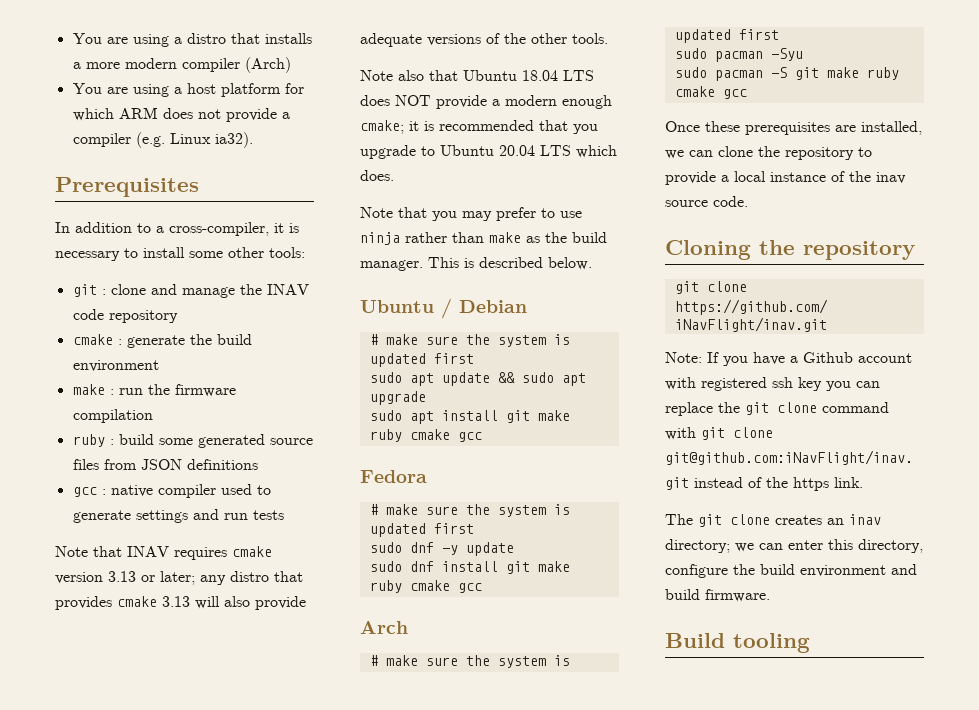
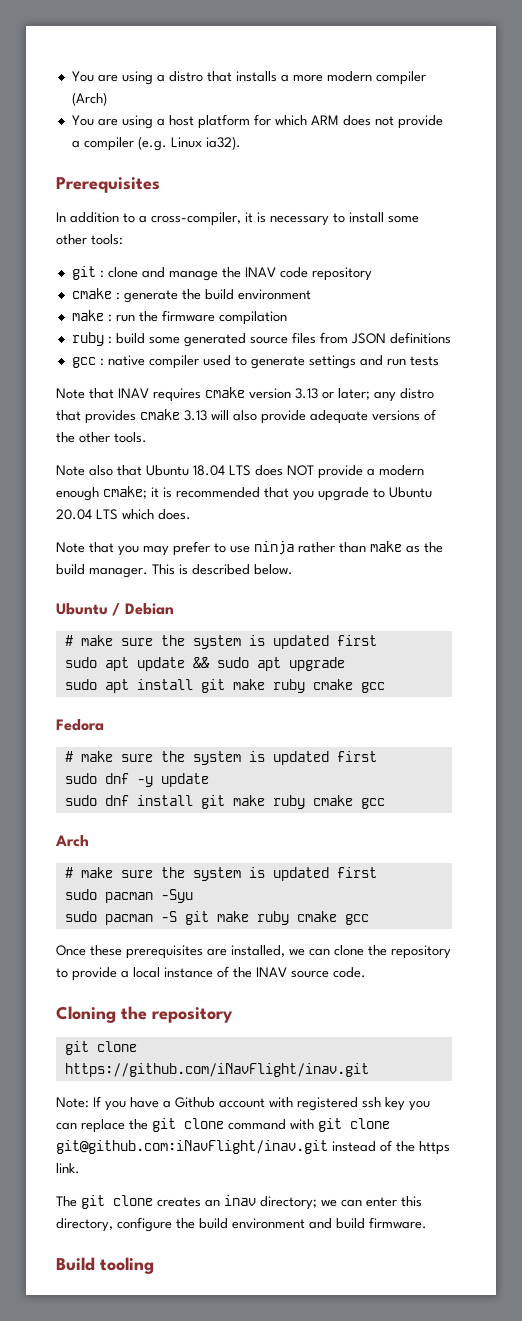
- Once these prerequisites are installed, we can clone the repository to provide a local instance of the inav source code.
+ Once these prerequisites are installed, we can clone the repository to provide a local instance of the INAV source code.

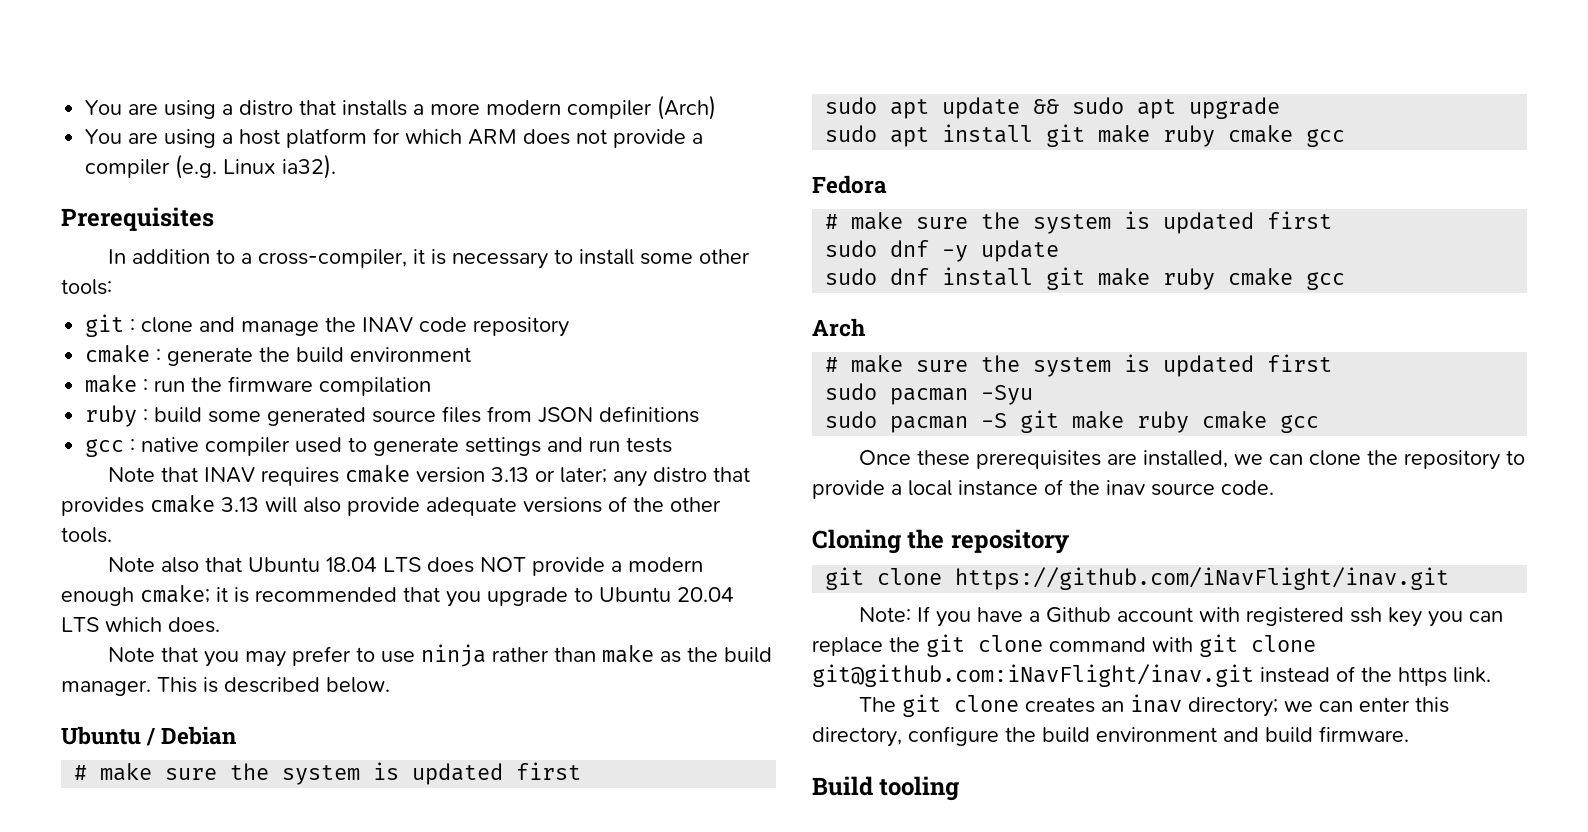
- Once these prerequisites are installed, we can clone the repository to provide a local instance of the INAV source code.
+ Once these prerequisites are installed, we can clone the repository to provide a local instance of the inav source code.

